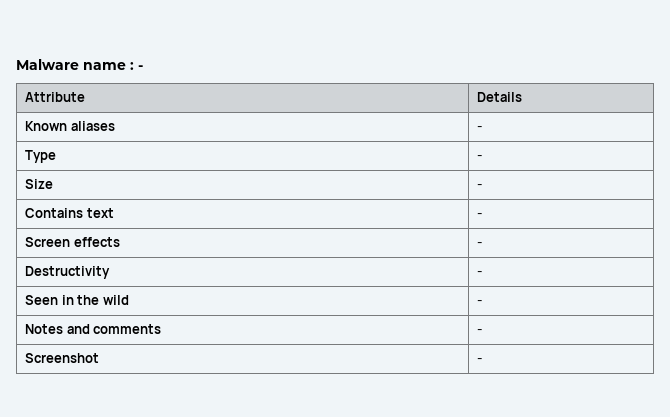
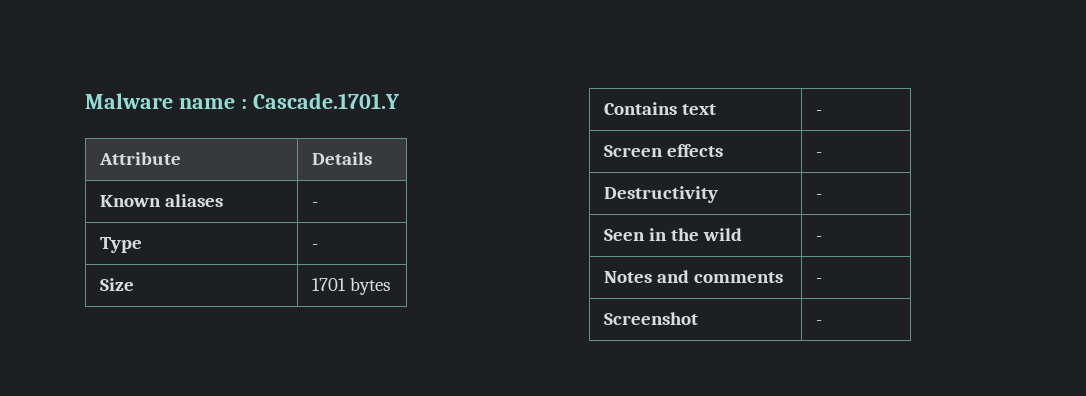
- Malware name : -
+ Malware name : Cascade.1701.Y
- Size | -
+ Size | 1701 bytes

